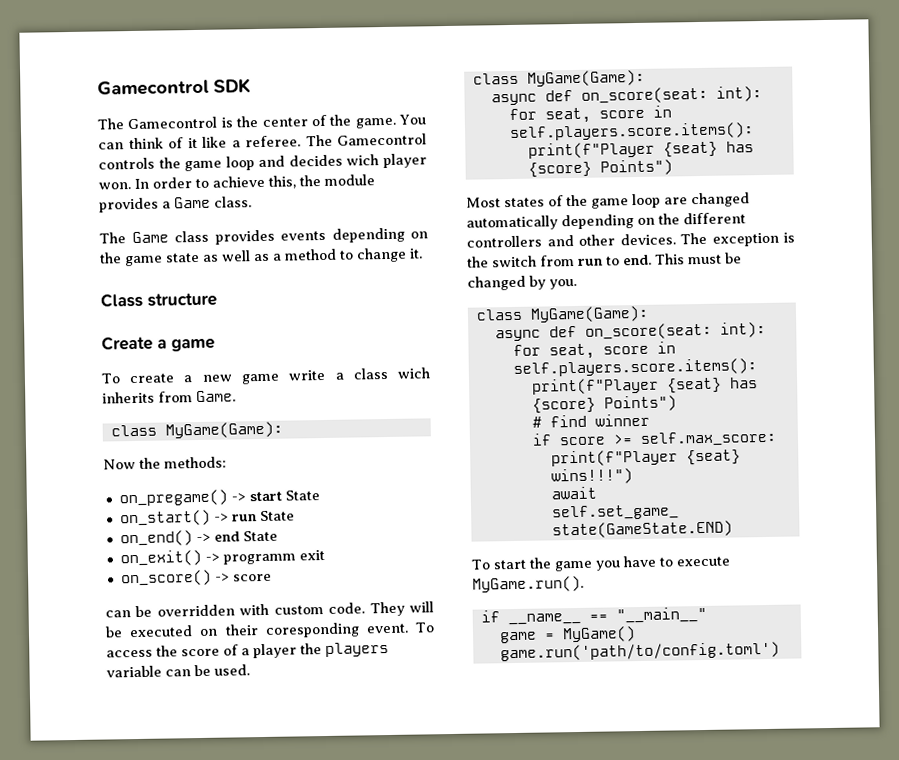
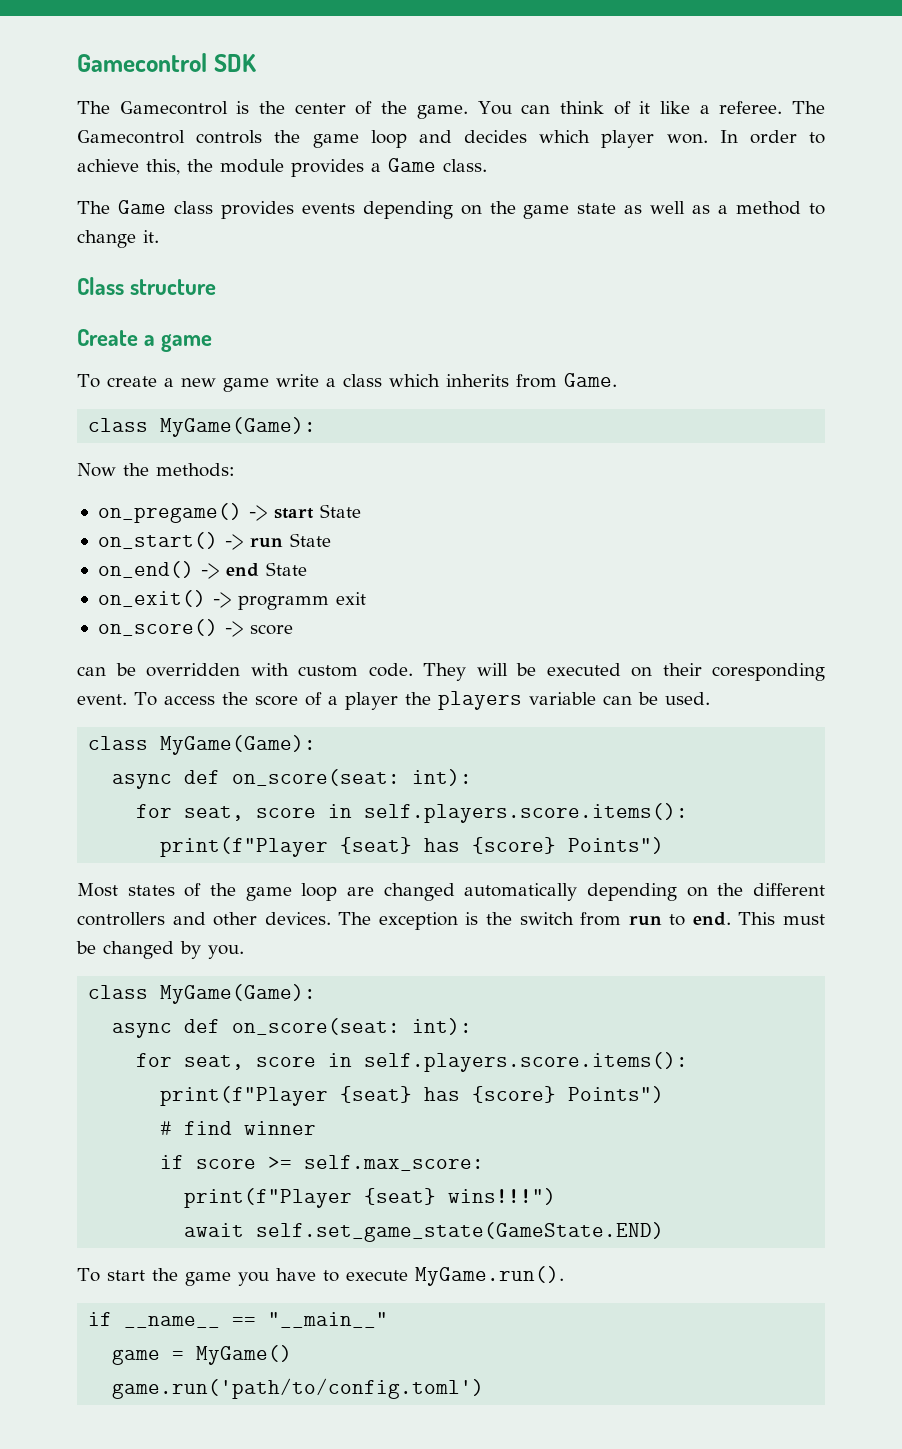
- The Gamecontrol controls the game loop and decides wich player won.
+ The Gamecontrol controls the game loop and decides which player won.
- To create a new game write a class wich inherits from Game.
+ To create a new game write a class which inherits from Game.

